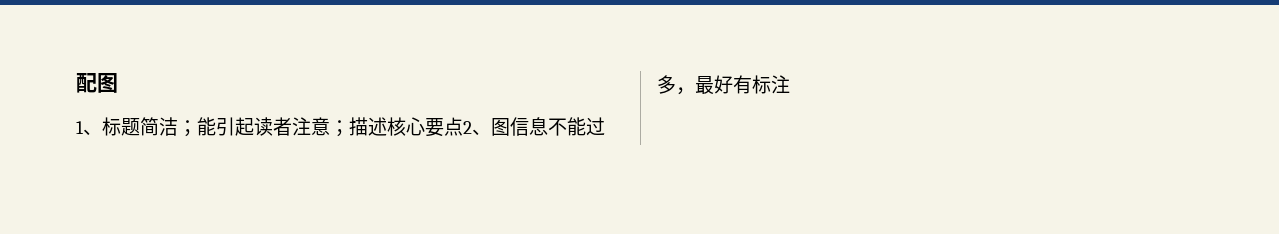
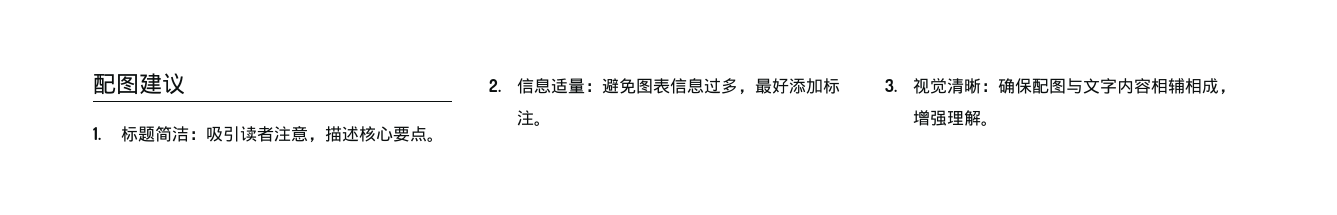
- 配图
- 1、标题简洁；能引起读者注意；描述核心要点2、图信息不能过多，最好有标注
+ 配图建议
+ 1.标题简洁：吸引读者注意，描述核心要点。
+ 2.信息适量：避免图表信息过多，最好添加标注。
+ 3.视觉清晰：确保配图与文字内容相辅相成，增强理解。

